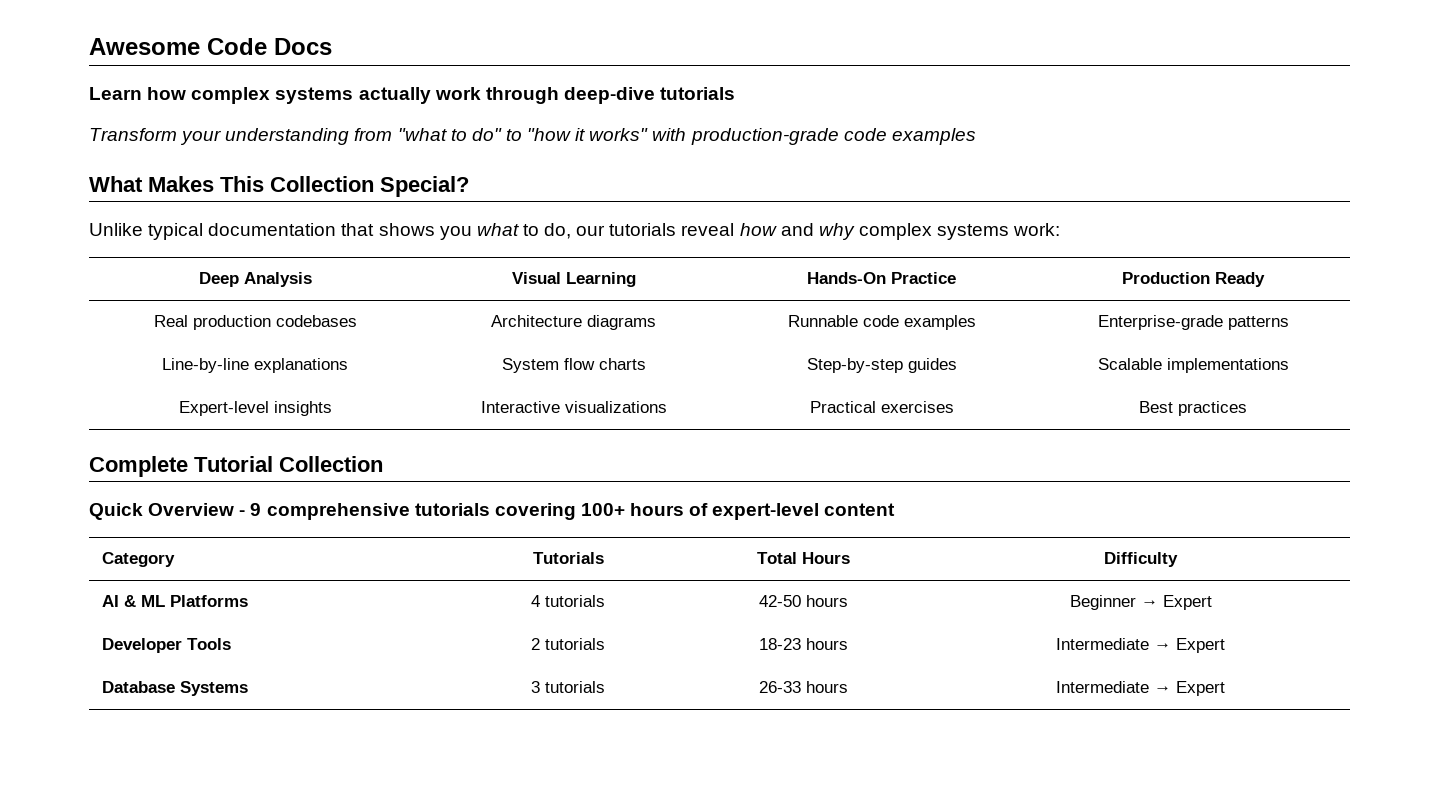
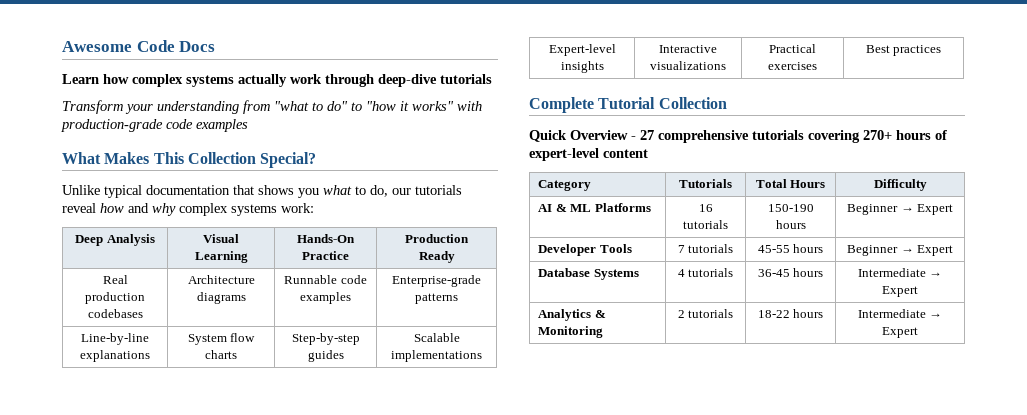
- Quick Overview - 9 comprehensive tutorials covering 100+ hours of expert-level content
+ Quick Overview - 27 comprehensive tutorials covering 270+ hours of expert-level content
- AI & ML Platforms | 4 tutorials | 42-50 hours | Beginner → Expert
+ AI & ML Platforms | 16 tutorials | 150-190 hours | Beginner → Expert
- Developer Tools | 2 tutorials | 18-23 hours | Intermediate → Expert
+ Developer Tools | 7 tutorials | 45-55 hours | Beginner → Expert
+ Database Systems | 4 tutorials | 36-45 hours | Intermediate → Expert
- Database Systems | 3 tutorials | 26-33 hours | Intermediate → Expert
+ Analytics & Monitoring | 2 tutorials | 18-22 hours | Intermediate → Expert

